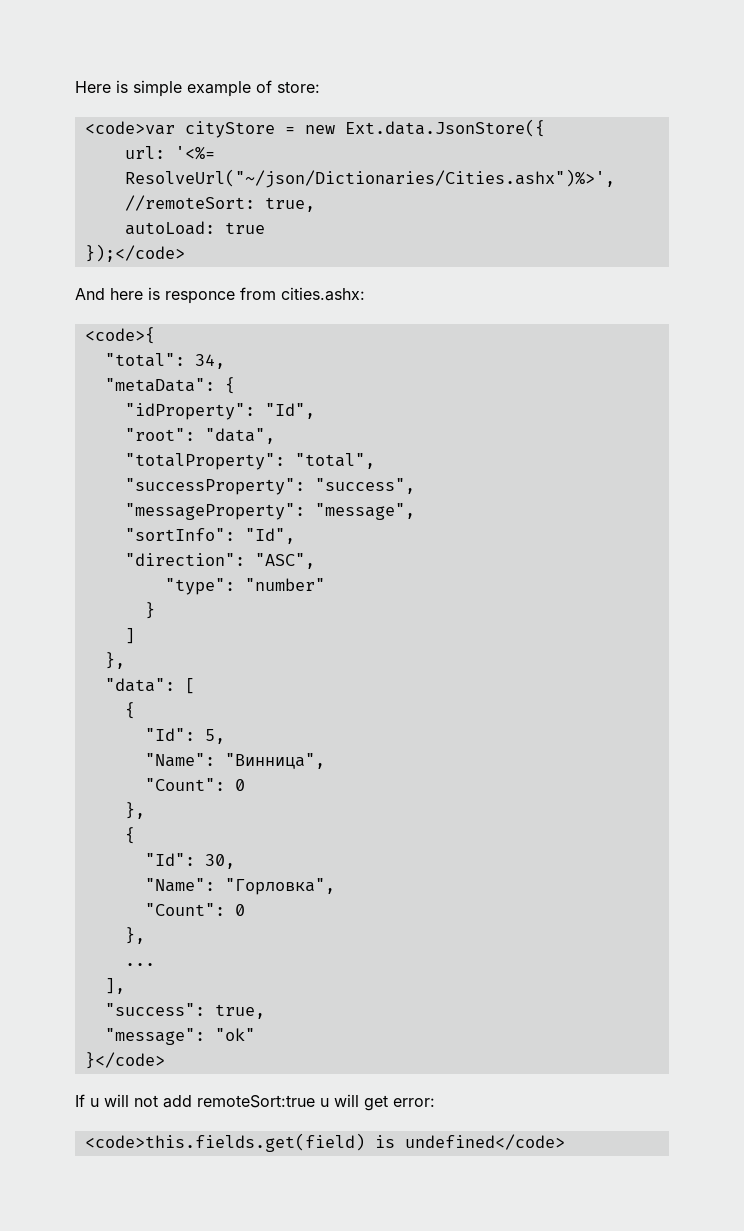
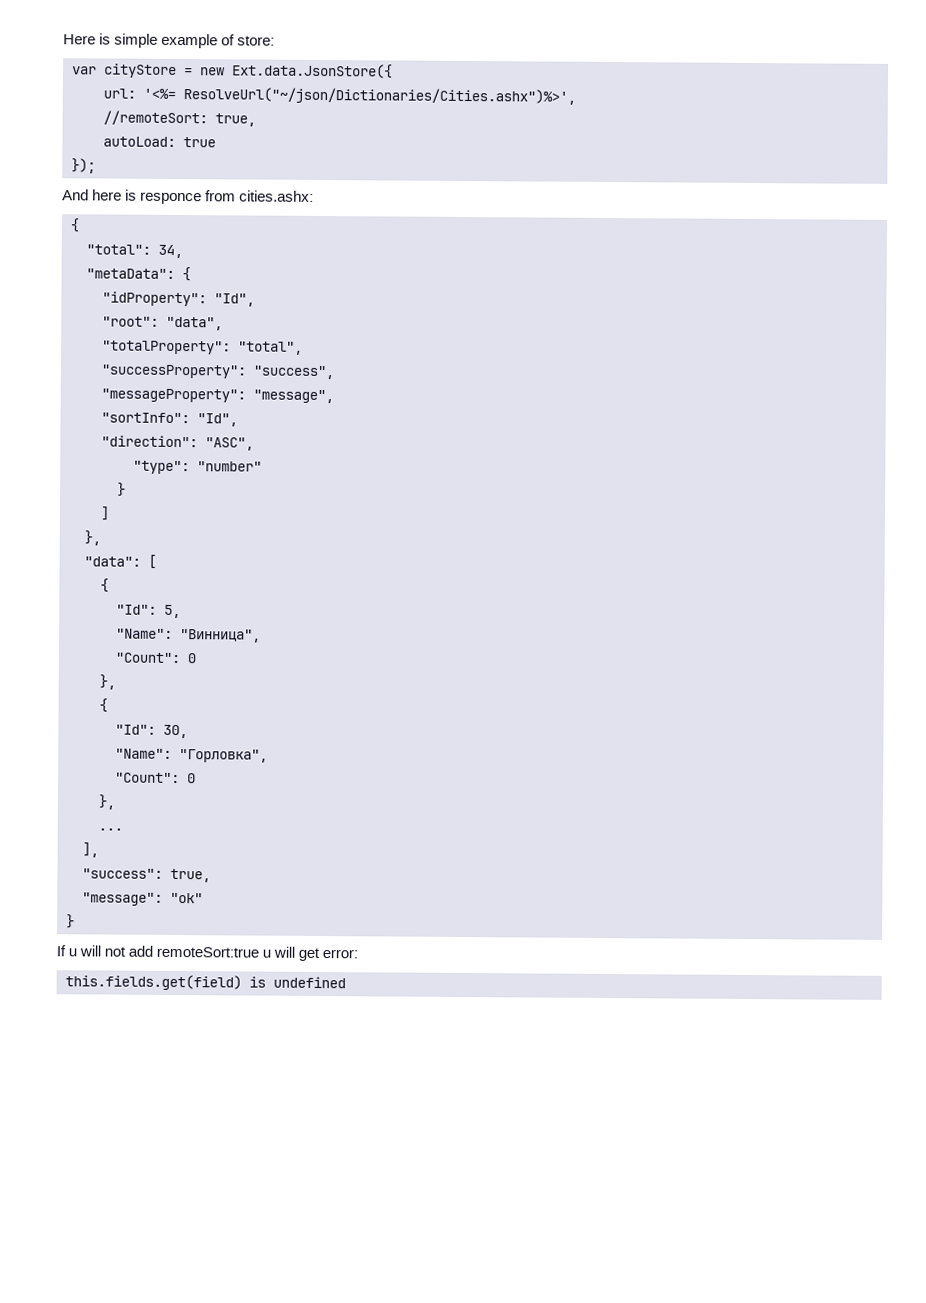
- <code>var cityStore = new Ext.data.JsonStore({
+ var cityStore = new Ext.data.JsonStore({
- });</code>
+ });
  And here is responce from cities.ashx:
- <code>{
+ {
  "message": "ok"
- }</code>
+ }
- <code>this.fields.get(field) is undefined</code>
+ this.fields.get(field) is undefined

